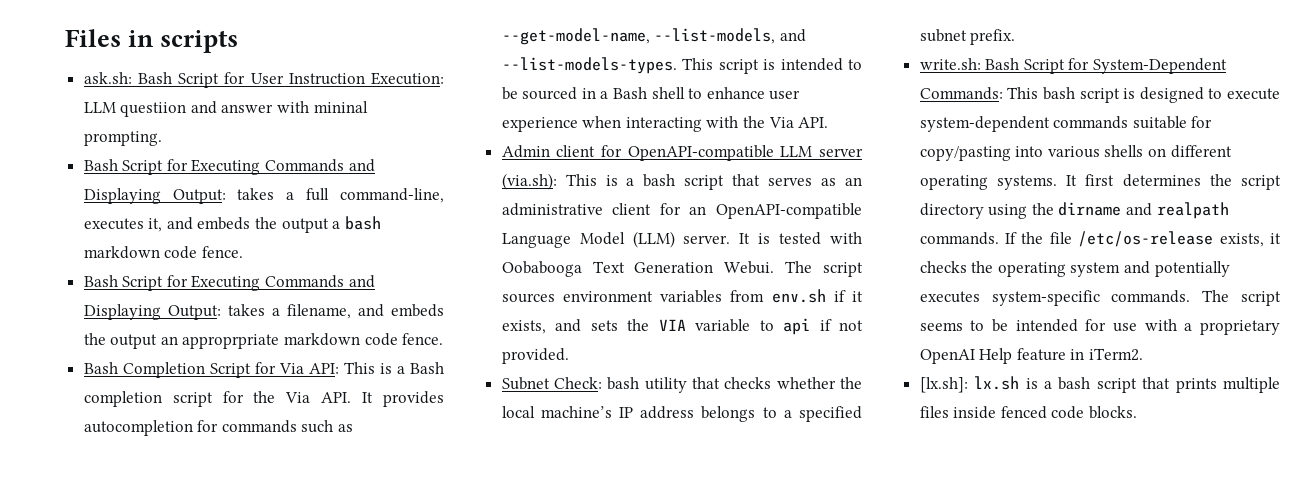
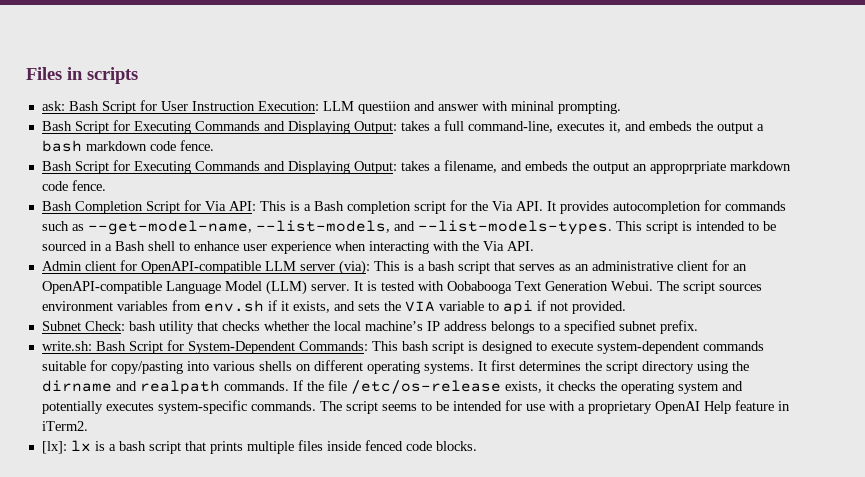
- ask.sh: Bash Script for User Instruction Execution: LLM questiion and answer with mininal prompting.
+ ask: Bash Script for User Instruction Execution: LLM questiion and answer with mininal prompting.
- Admin client for OpenAPI-compatible LLM server (via.sh): This is a bash script that serves as an administrative client for an OpenAPI-compatible Language Model (LLM) server.
+ Admin client for OpenAPI-compatible LLM server (via): This is a bash script that serves as an administrative client for an OpenAPI-compatible Language Model (LLM) server.
- [lx.sh]: lx.sh is a bash script that prints multiple files inside fenced code blocks.
+ [lx]: lx is a bash script that prints multiple files inside fenced code blocks.

